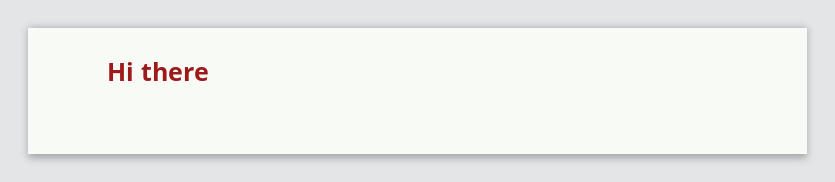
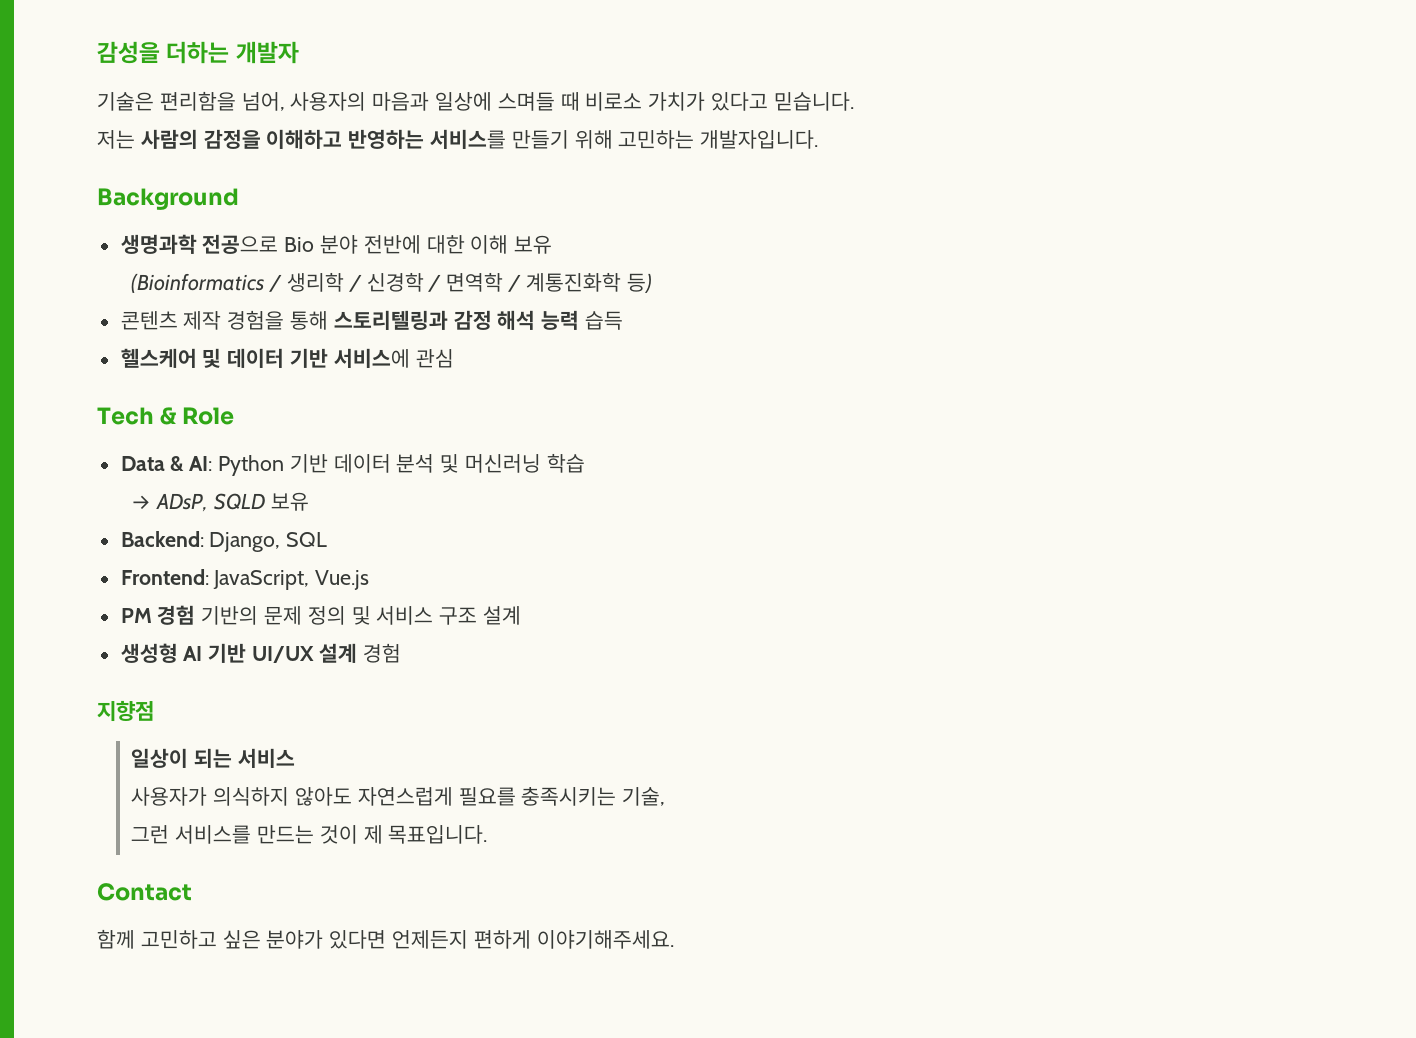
- Hi there
+ 감성을 더하는 개발자
+ 기술은 편리함을 넘어, 사용자의 마음과 일상에 스며들 때 비로소 가치가 있다고 믿습니다.
+ 저는 사람의 감정을 이해하고 반영하는 서비스를 만들기 위해 고민하는 개발자입니다.
+ Background
+ 생명과학 전공으로 Bio 분야 전반에 대한 이해 보유
+ (Bioinformatics / 생리학 / 신경학 / 면역학 / 계통진화학 등)
+ 콘텐츠 제작 경험을 통해 스토리텔링과 감정 해석 능력 습득
+ 헬스케어 및 데이터 기반 서비스에 관심
+ Tech & Role
+ Data & AI: Python 기반 데이터 분석 및 머신러닝 학습
+ → ADsP, SQLD 보유
+ Backend: Django, SQL
+ Frontend: JavaScript, Vue.js
+ PM 경험 기반의 문제 정의 및 서비스 구조 설계
+ 생성형 AI 기반 UI/UX 설계 경험
+ 지향점
+ 일상이 되는 서비스
+ 사용자가 의식하지 않아도 자연스럽게 필요를 충족시키는 기술,
+ 그런 서비스를 만드는 것이 제 목표입니다.
+ Contact
+ 함께 고민하고 싶은 분야가 있다면 언제든지 편하게 이야기해주세요.

